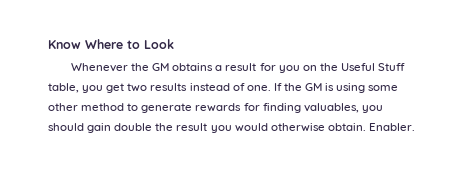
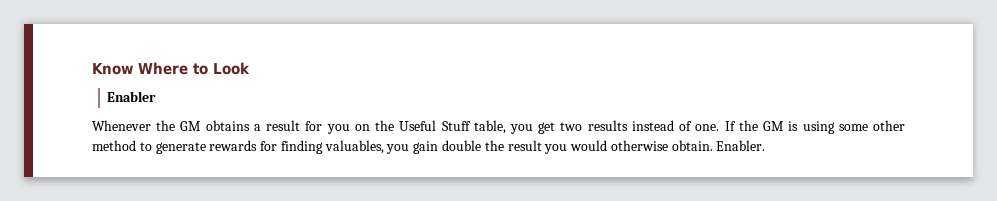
+ Enabler
- If the GM is using some other method to generate rewards for finding valuables, you should gain double the result you would otherwise obtain.
+ If the GM is using some other method to generate rewards for finding valuables, you gain double the result you would otherwise obtain.

